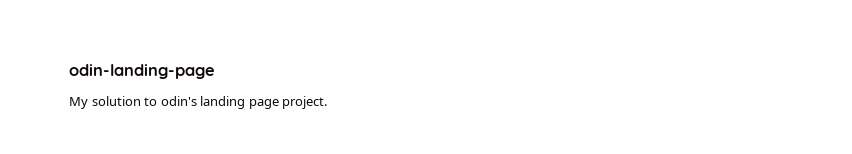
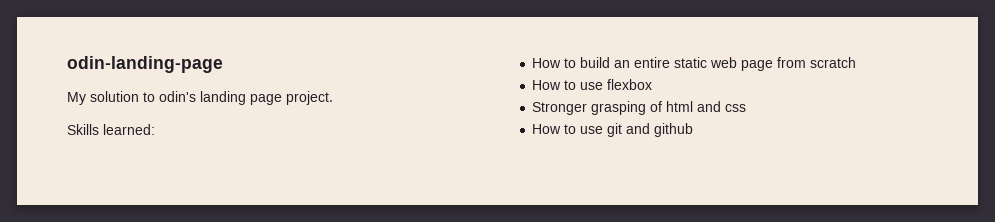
+ Skills learned:
+ How to build an entire static web page from scratch
+ How to use flexbox
+ Stronger grasping of html and css
+ How to use git and github

